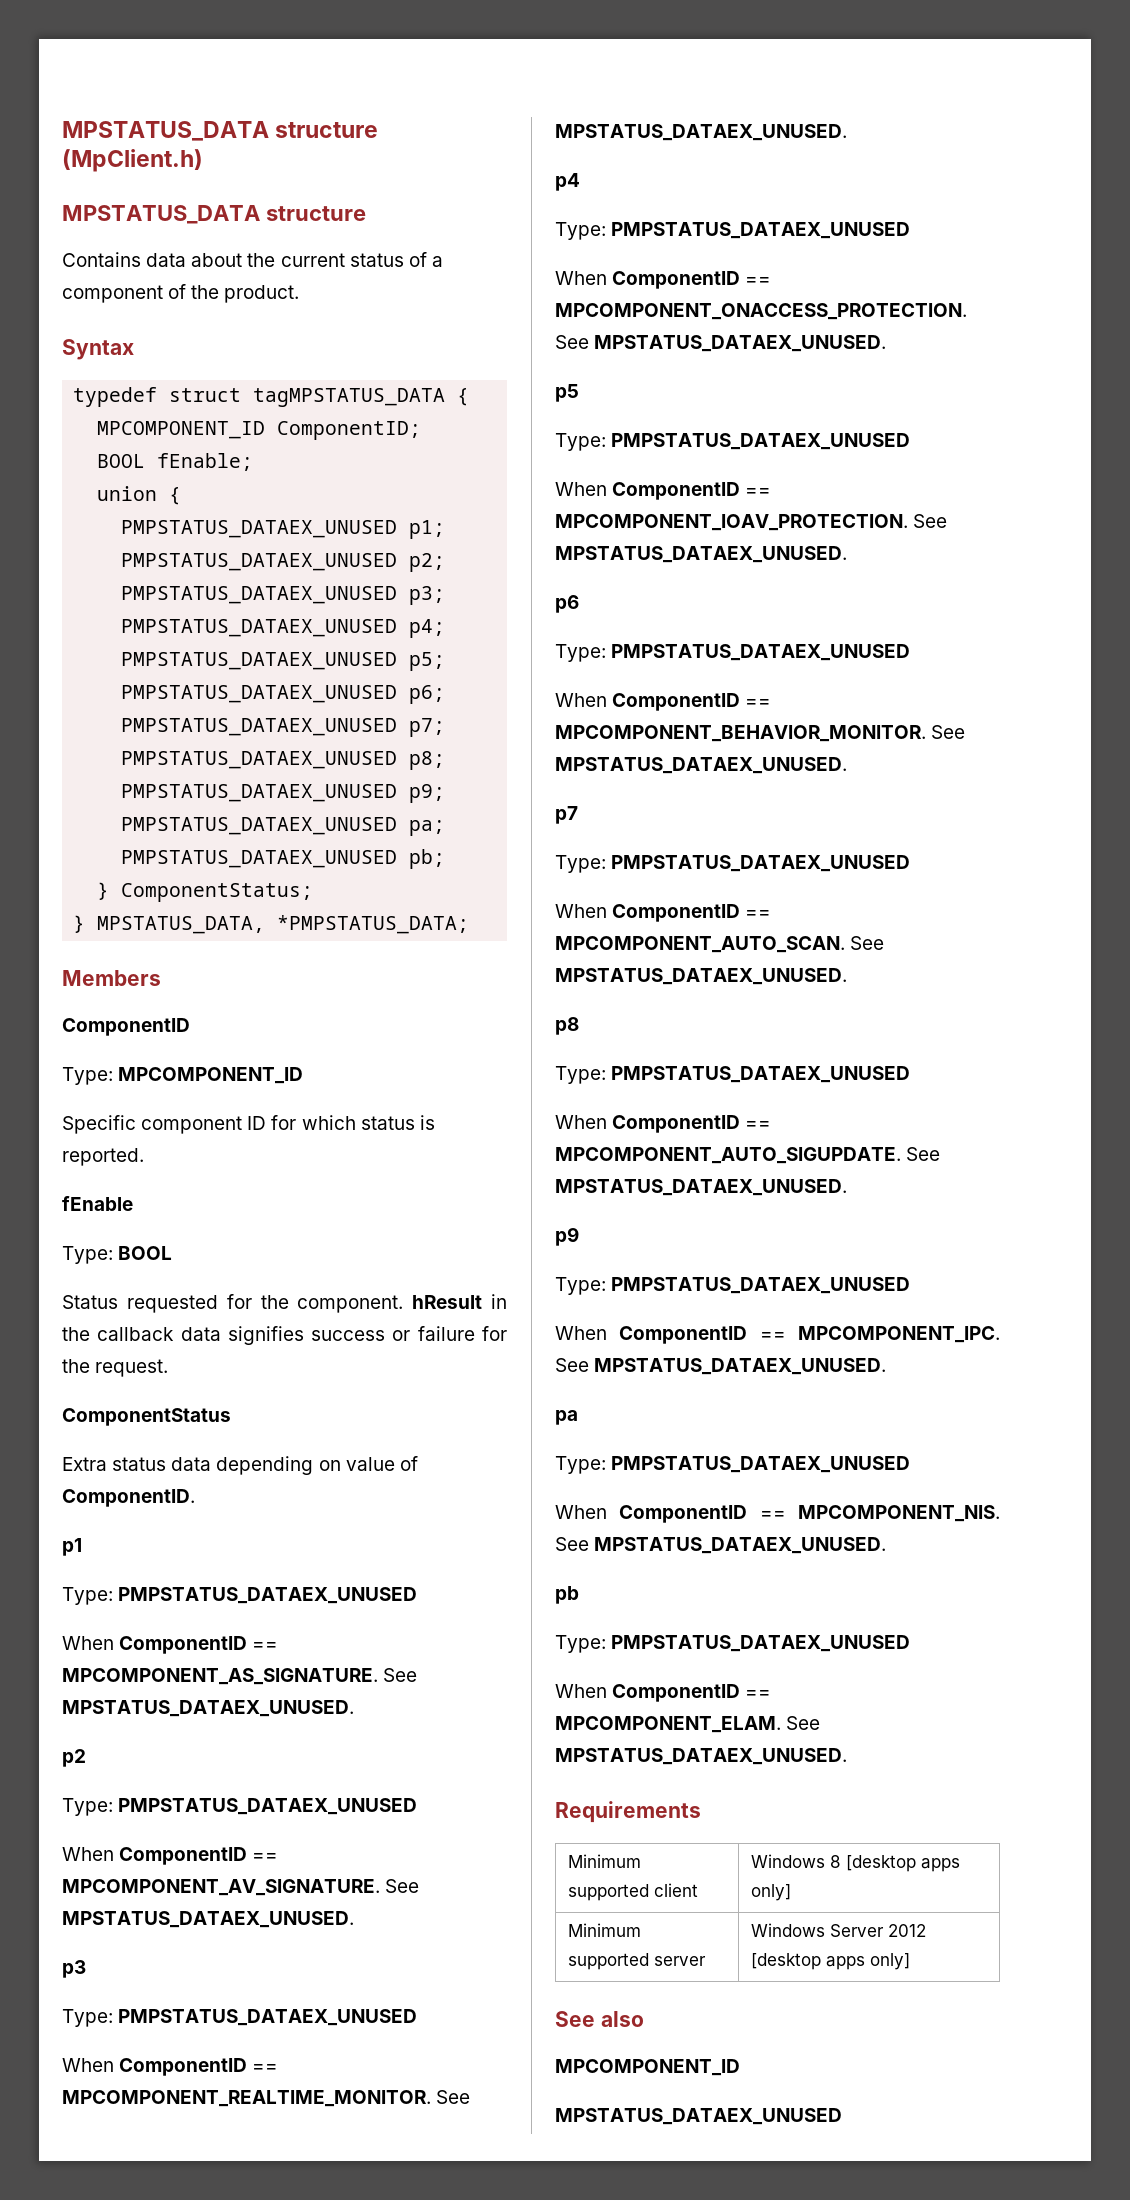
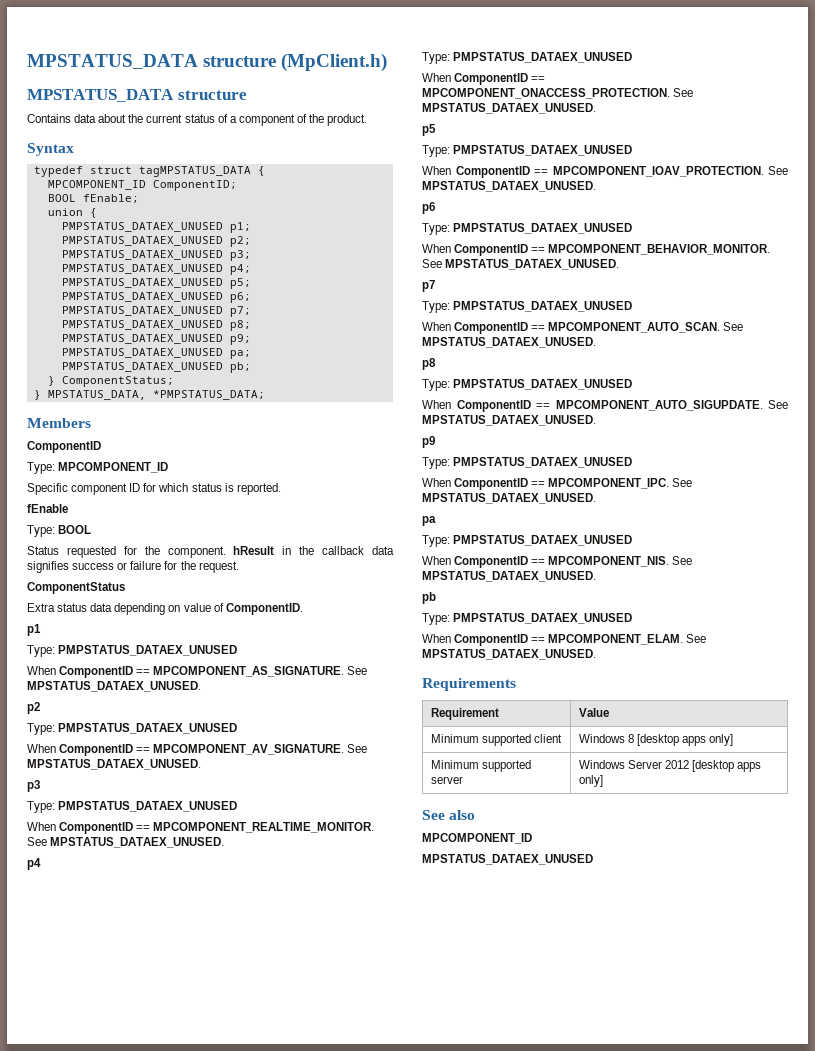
+ Requirement | Value

